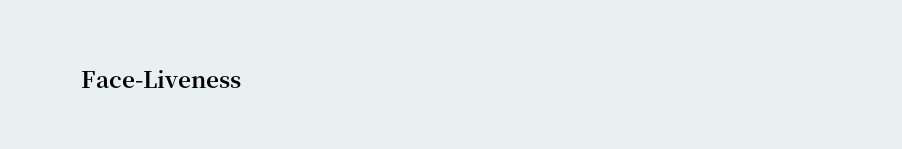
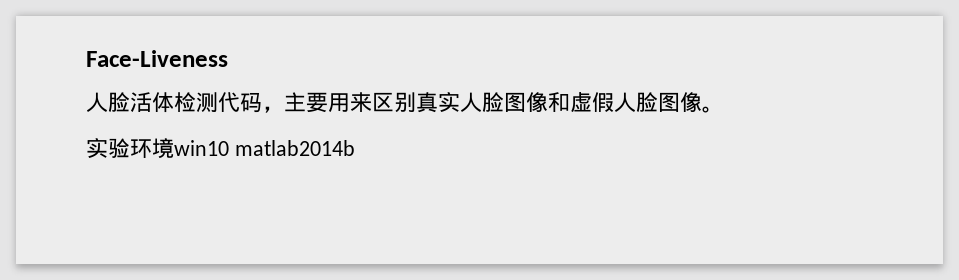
+ 人脸活体检测代码，主要用来区别真实人脸图像和虚假人脸图像。
+ 实验环境win10 matlab2014b

